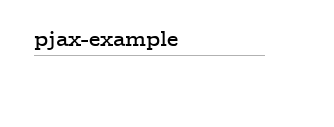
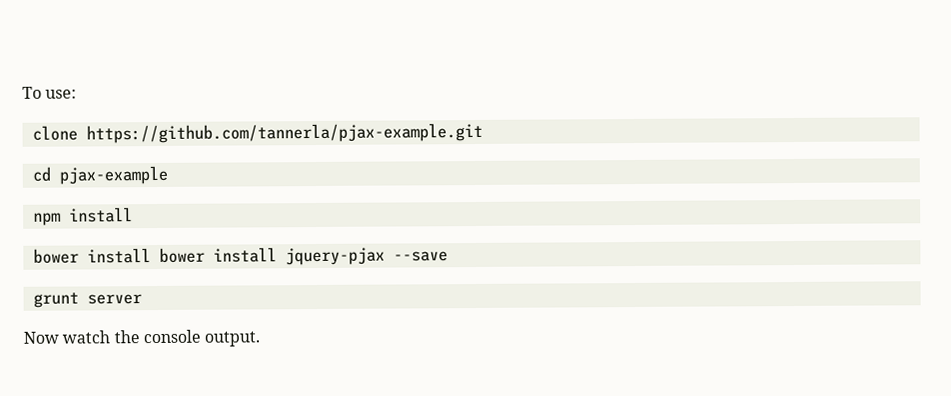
- pjax-example
+ To use:
+ clone https://github.com/tannerla/pjax-example.git
+ cd pjax-example
+ npm install
+ bower install bower install jquery-pjax --save
+ grunt server
+ Now watch the console output.

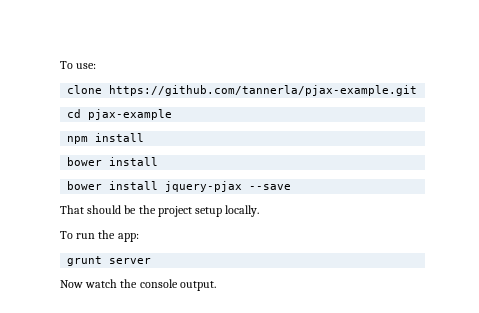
  npm install
- bower install bower install jquery-pjax --save
+ bower install
+ bower install jquery-pjax --save
+ That should be the project setup locally.
+ To run the app:

